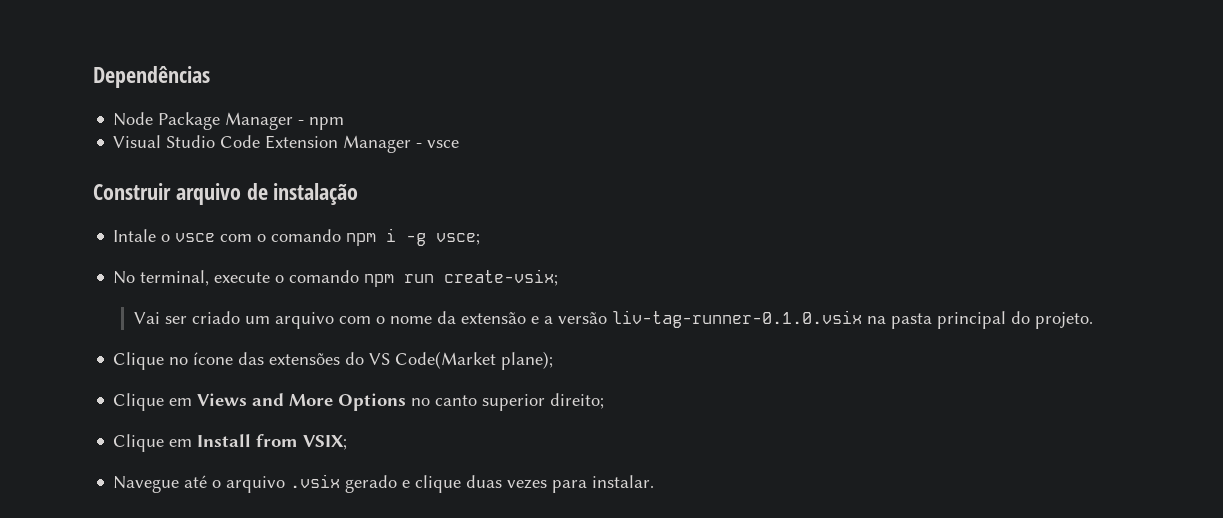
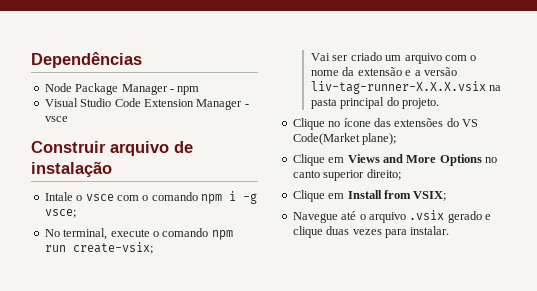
- Vai ser criado um arquivo com o nome da extensão e a versão liv-tag-runner-0.1.0.vsix na pasta principal do projeto.
+ Vai ser criado um arquivo com o nome da extensão e a versão liv-tag-runner-X.X.X.vsix na pasta principal do projeto.

